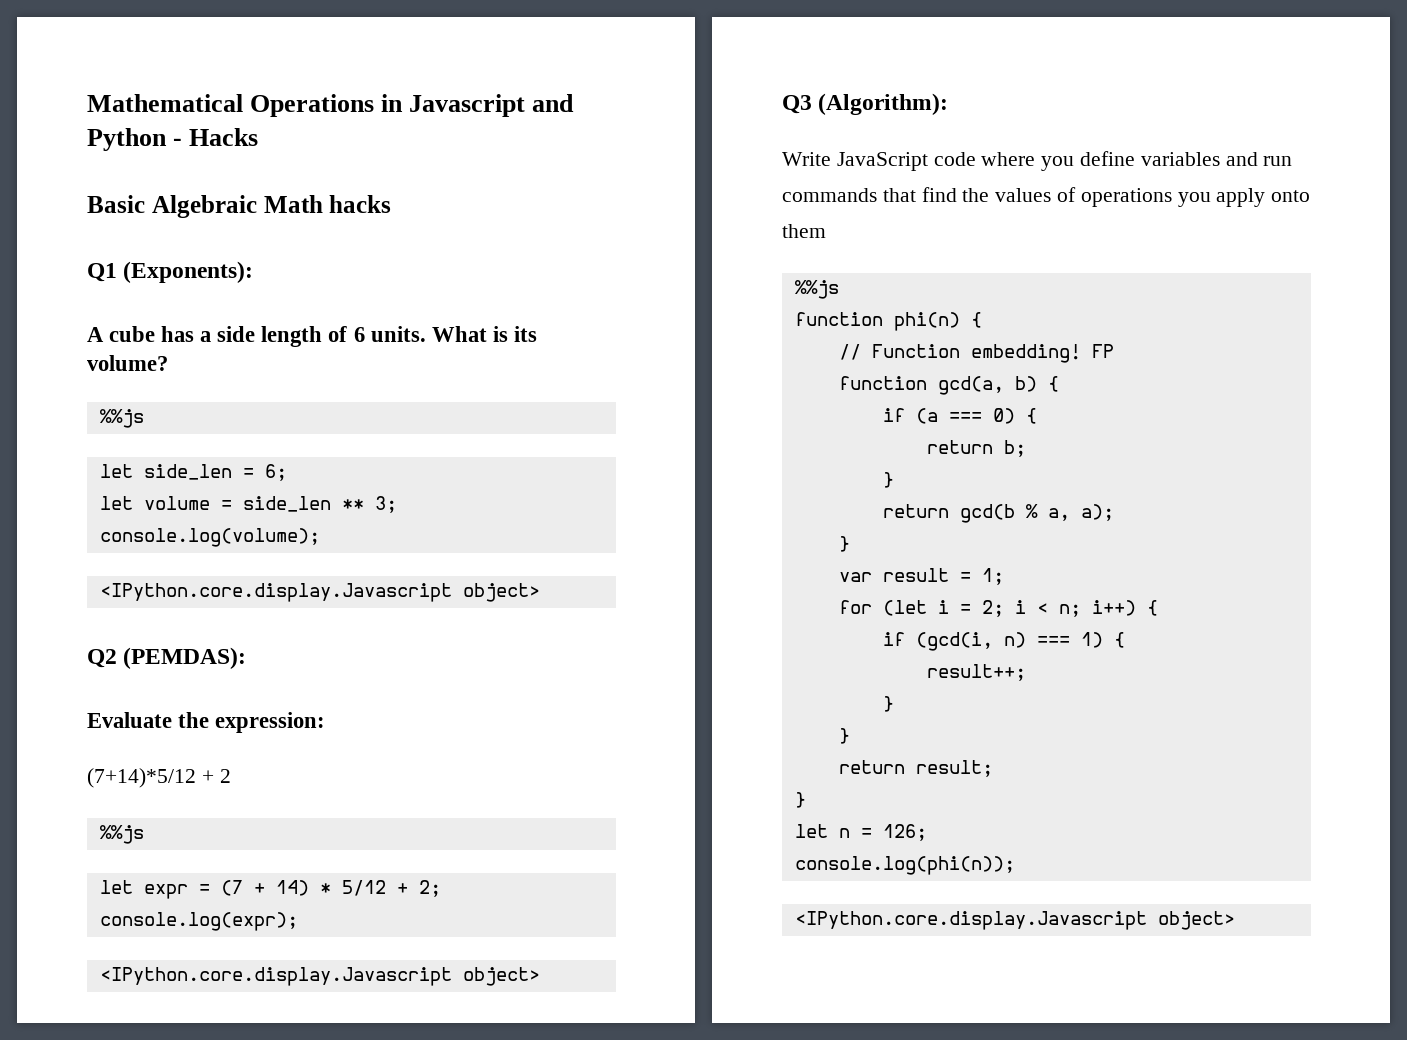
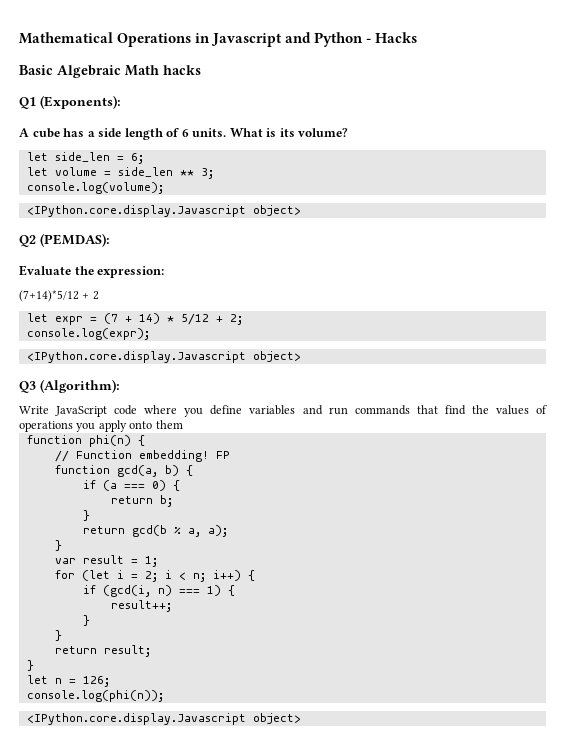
  What is its volume?
- %%js
  (7+14)*5/12 + 2
- %%js
  Write JavaScript code where you define variables and run commands that find the values of operations you apply onto them
- %%js

